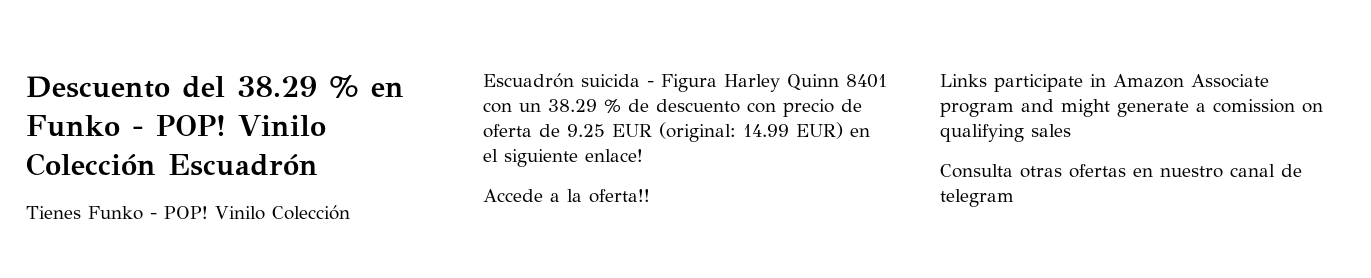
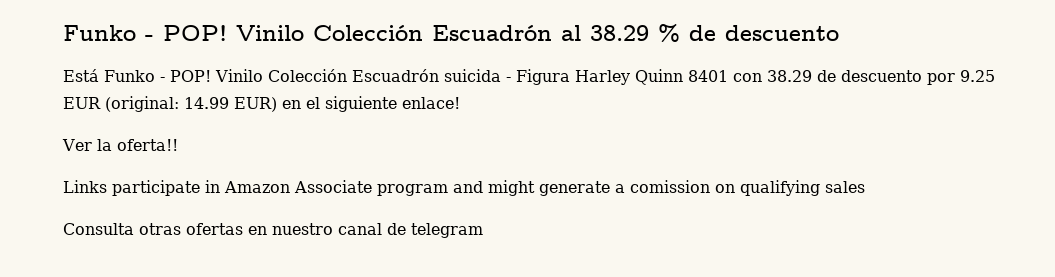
- Descuento del 38.29 % en Funko - POP! Vinilo Colección Escuadrón
- Tienes Funko - POP!
+ Funko - POP! Vinilo Colección Escuadrón al 38.29 % de descuento
+ Está Funko - POP!
- Vinilo Colección Escuadrón suicida - Figura Harley Quinn 8401 con un 38.29 % de descuento con precio de oferta de 9.25 EUR (original: 14.99 EUR) en el siguiente enlace!
+ Vinilo Colección Escuadrón suicida - Figura Harley Quinn 8401 con 38.29 de descuento por 9.25 EUR (original: 14.99 EUR) en el siguiente enlace!
- Accede a la oferta!!
+ Ver la oferta!!

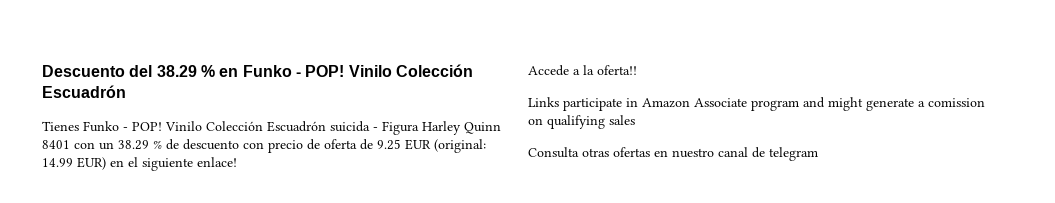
- Funko - POP! Vinilo Colección Escuadrón al 38.29 % de descuento
- Está Funko - POP!
+ Descuento del 38.29 % en Funko - POP! Vinilo Colección Escuadrón
+ Tienes Funko - POP!
- Vinilo Colección Escuadrón suicida - Figura Harley Quinn 8401 con 38.29 de descuento por 9.25 EUR (original: 14.99 EUR) en el siguiente enlace!
+ Vinilo Colección Escuadrón suicida - Figura Harley Quinn 8401 con un 38.29 % de descuento con precio de oferta de 9.25 EUR (original: 14.99 EUR) en el siguiente enlace!
- Ver la oferta!!
+ Accede a la oferta!!

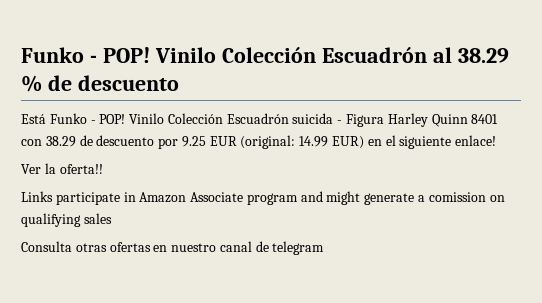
- Descuento del 38.29 % en Funko - POP! Vinilo Colección Escuadrón
- Tienes Funko - POP!
+ Funko - POP! Vinilo Colección Escuadrón al 38.29 % de descuento
+ Está Funko - POP!
- Vinilo Colección Escuadrón suicida - Figura Harley Quinn 8401 con un 38.29 % de descuento con precio de oferta de 9.25 EUR (original: 14.99 EUR) en el siguiente enlace!
+ Vinilo Colección Escuadrón suicida - Figura Harley Quinn 8401 con 38.29 de descuento por 9.25 EUR (original: 14.99 EUR) en el siguiente enlace!
- Accede a la oferta!!
+ Ver la oferta!!

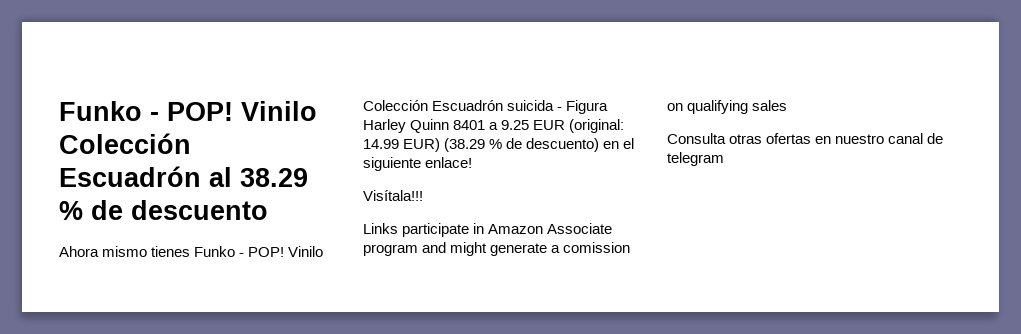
- Está Funko - POP!
+ Ahora mismo tienes Funko - POP!
- Vinilo Colección Escuadrón suicida - Figura Harley Quinn 8401 con 38.29 de descuento por 9.25 EUR (original: 14.99 EUR) en el siguiente enlace!
+ Vinilo Colección Escuadrón suicida - Figura Harley Quinn 8401 a 9.25 EUR (original: 14.99 EUR) (38.29 % de descuento) en el siguiente enlace!
- Ver la oferta!!
+ Visítala!!!

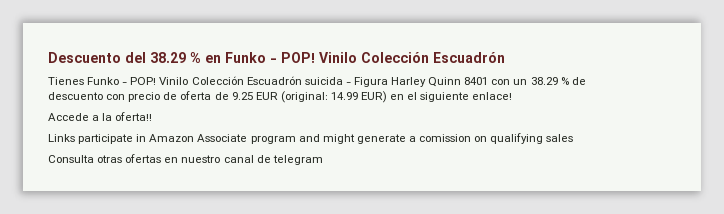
- Funko - POP! Vinilo Colección Escuadrón al 38.29 % de descuento
- Ahora mismo tienes Funko - POP!
+ Descuento del 38.29 % en Funko - POP! Vinilo Colección Escuadrón
+ Tienes Funko - POP!
- Vinilo Colección Escuadrón suicida - Figura Harley Quinn 8401 a 9.25 EUR (original: 14.99 EUR) (38.29 % de descuento) en el siguiente enlace!
+ Vinilo Colección Escuadrón suicida - Figura Harley Quinn 8401 con un 38.29 % de descuento con precio de oferta de 9.25 EUR (original: 14.99 EUR) en el siguiente enlace!
- Visítala!!!
+ Accede a la oferta!!

